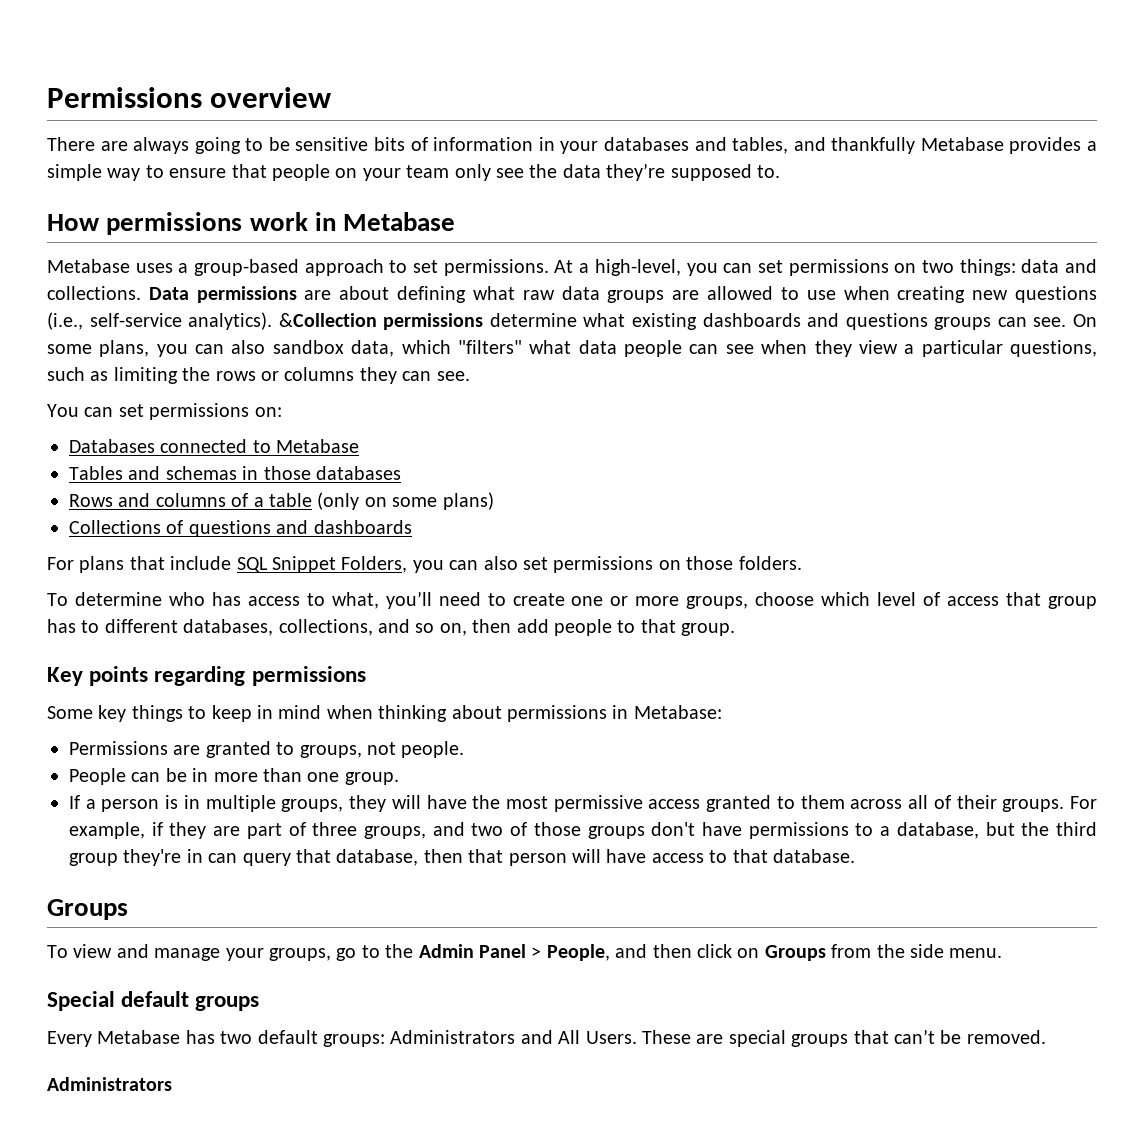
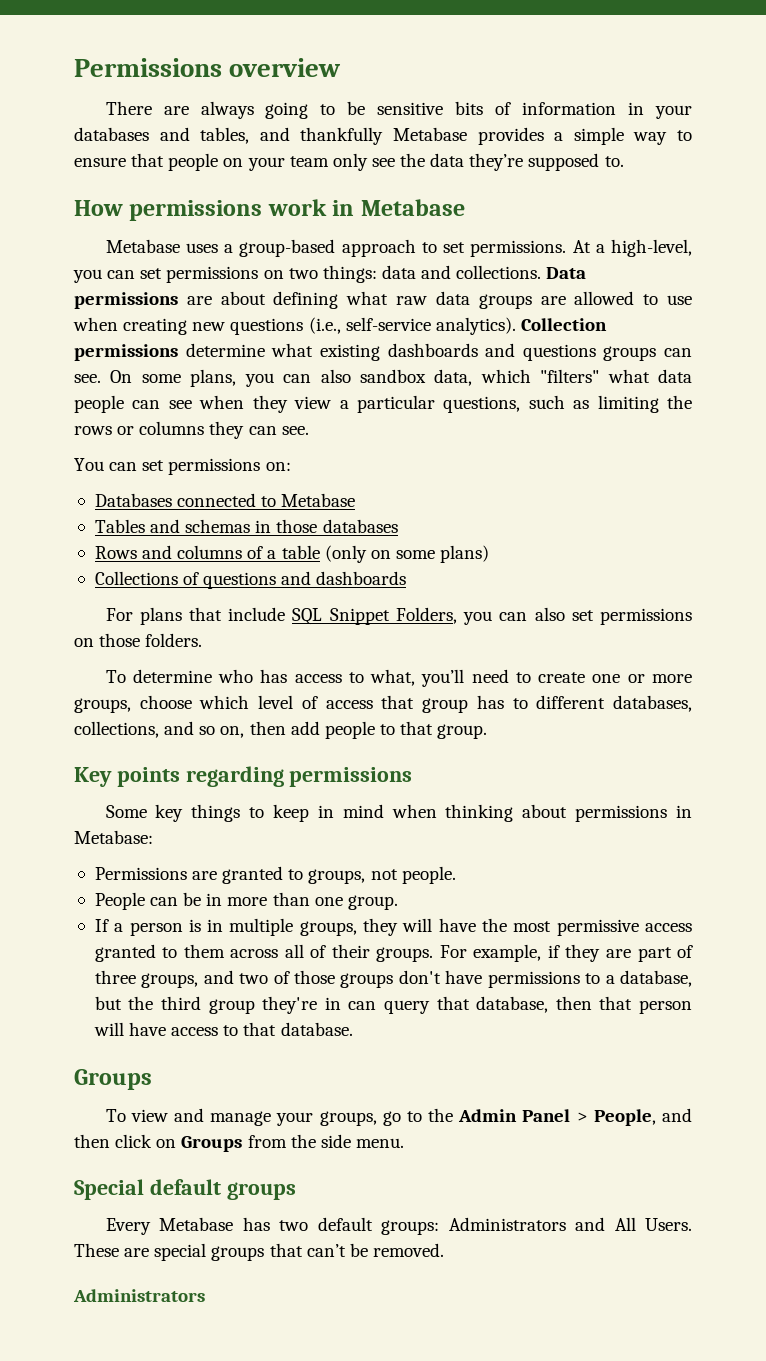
- &Collection permissions determine what existing dashboards and questions groups can see.
+ Collection permissions determine what existing dashboards and questions groups can see.

